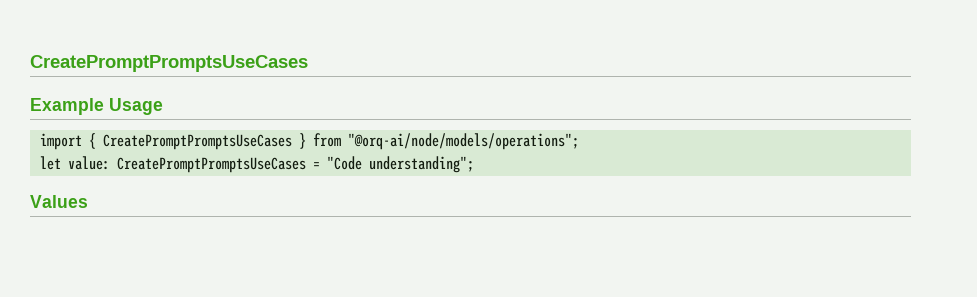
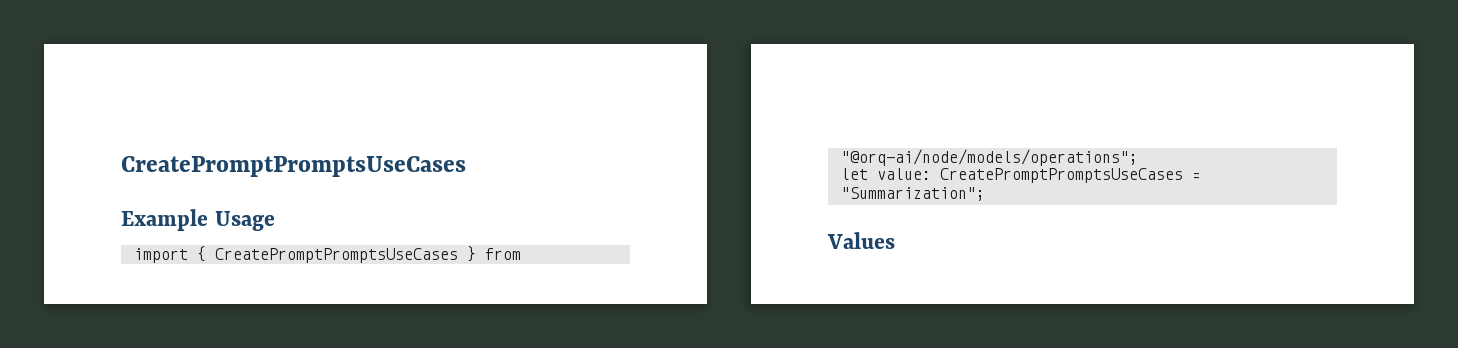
- let value: CreatePromptPromptsUseCases = "Code understanding";
+ let value: CreatePromptPromptsUseCases = "Summarization";

